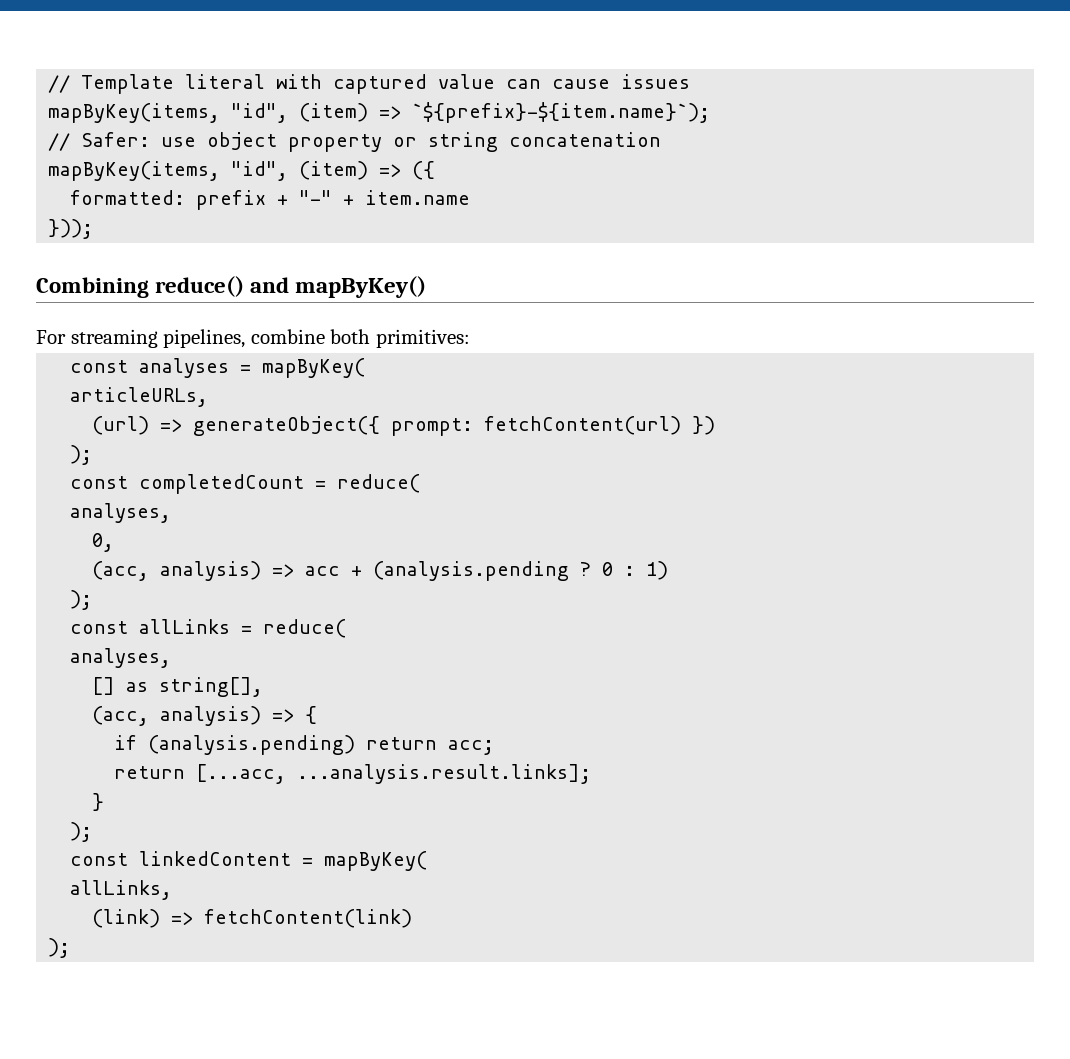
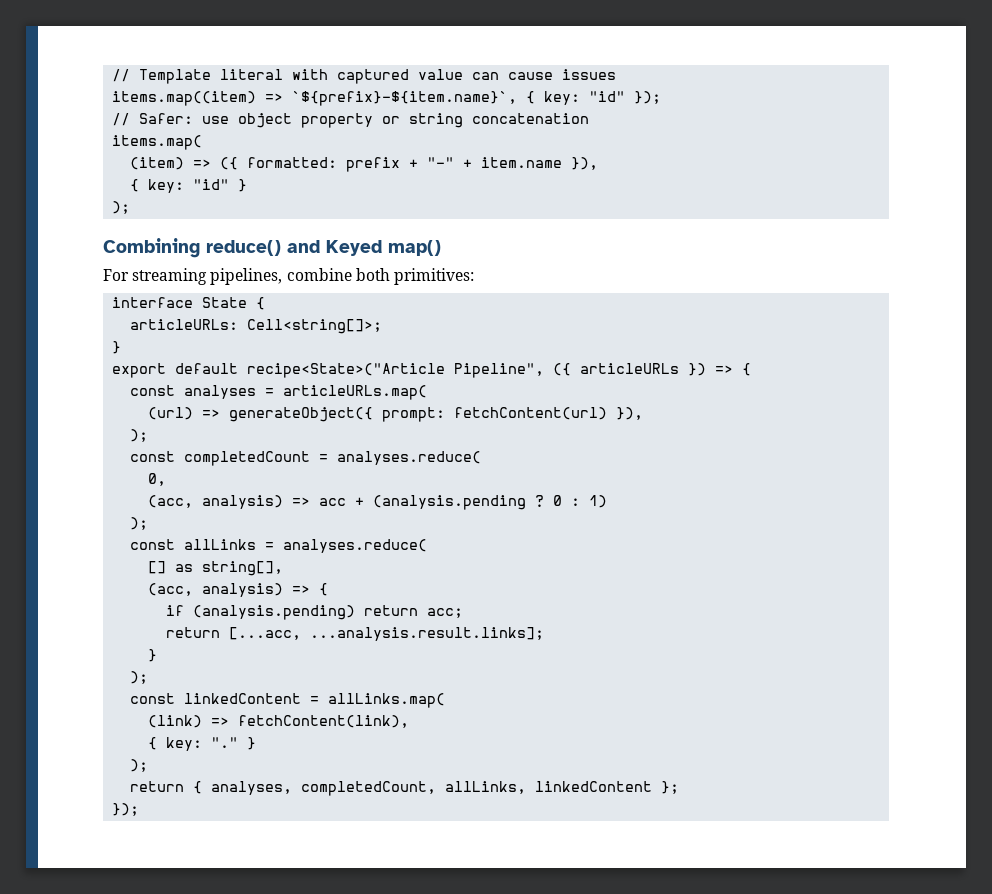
- mapByKey(items, "id", (item) => `${prefix}-${item.name}`);
+ items.map((item) => `${prefix}-${item.name}`, { key: "id" });
- mapByKey(items, "id", (item) => ({
- formatted: prefix + "-" + item.name
- }));
+ items.map(
+ (item) => ({ formatted: prefix + "-" + item.name }),
+ { key: "id" }
+ );
- Combining reduce() and mapByKey()
+ Combining reduce() and Keyed map()
+ interface State {
+ articleURLs: Cell<string[]>;
+ }
+ export default recipe<State>("Article Pipeline", ({ articleURLs }) => {
- const analyses = mapByKey(
- articleURLs,
+ const analyses = articleURLs.map(
- (url) => generateObject({ prompt: fetchContent(url) })
+ (url) => generateObject({ prompt: fetchContent(url) }),
- const completedCount = reduce(
- analyses,
+ const completedCount = analyses.reduce(
- const allLinks = reduce(
- analyses,
+ const allLinks = analyses.reduce(
- const linkedContent = mapByKey(
- allLinks,
+ const linkedContent = allLinks.map(
- (link) => fetchContent(link)
+ (link) => fetchContent(link),
+ { key: "." }
  );
+ return { analyses, completedCount, allLinks, linkedContent };
+ });

